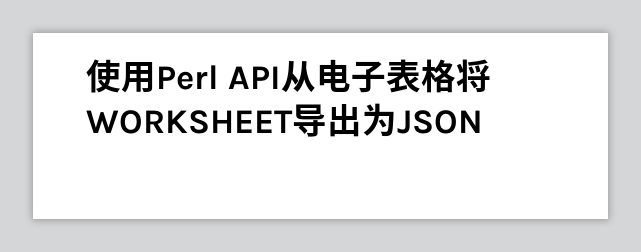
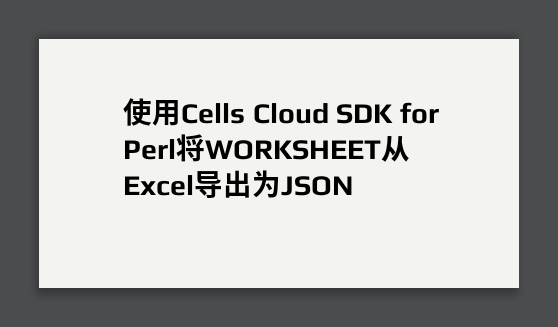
- 使用Perl API从电子表格将WORKSHEET导出为JSON
+ 使用Cells Cloud SDK for Perl将WORKSHEET从Excel导出为JSON

